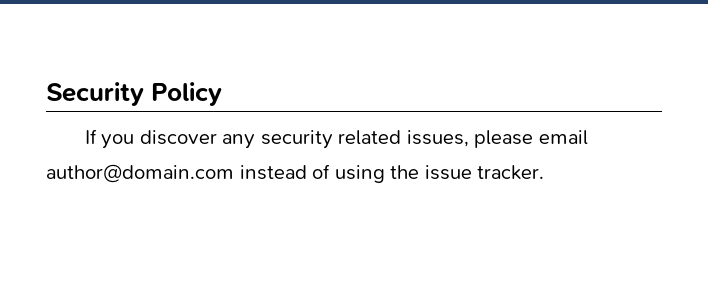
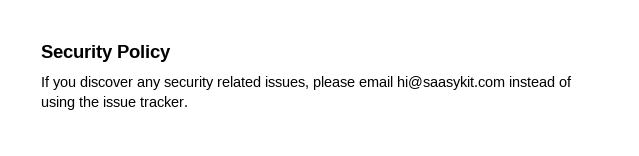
- If you discover any security related issues, please email author@domain.com instead of using the issue tracker.
+ If you discover any security related issues, please email hi@saasykit.com instead of using the issue tracker.

